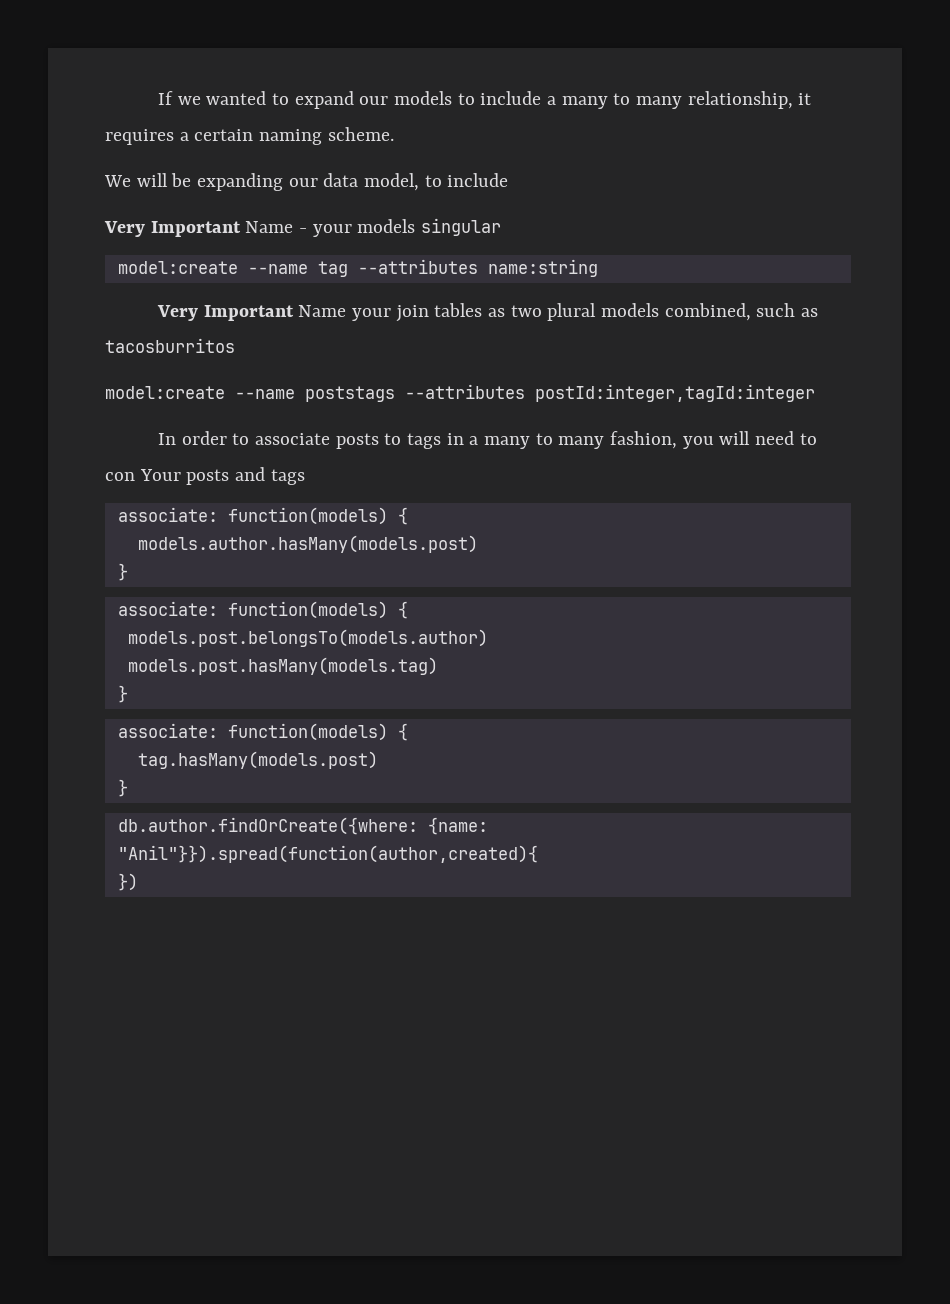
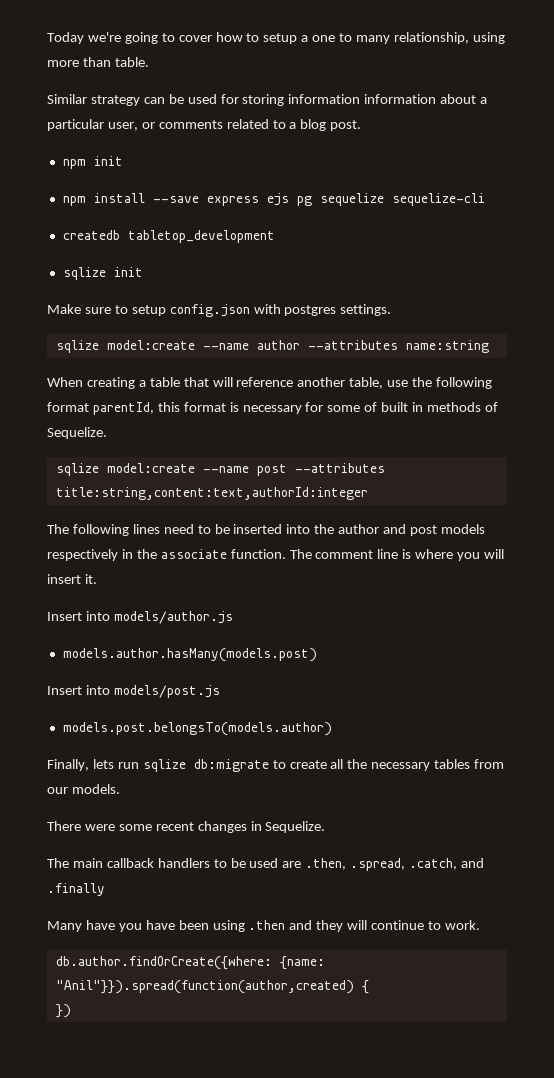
- If we wanted to expand our models to include a many to many relationship, it requires a certain naming scheme.
- We will be expanding our data model, to include
- Very Important Name - your models singular
- model:create --name tag --attributes name:string
+ Today we're going to cover how to setup a one to many relationship, using more than table.
+ Similar strategy can be used for storing information information about a particular user, or comments related to a blog post.
+ npm init
+ npm install --save express ejs pg sequelize sequelize-cli
+ createdb tabletop_development
+ sqlize init
+ Make sure to setup config.json with postgres settings.
+ sqlize model:create --name author --attributes name:string
- Very Important Name your join tables as two plural models combined, such as tacosburritos
- model:create --name poststags --attributes postId:integer,tagId:integer
- In order to associate posts to tags in a many to many fashion, you will need to con Your posts and tags
- associate: function(models) {
+ When creating a table that will reference another table, use the following format parentId, this format is necessary for some of built in methods of Sequelize.
+ sqlize model:create --name post --attributes title:string,content:text,authorId:integer
+ The following lines need to be inserted into the author and post models respectively in the associate function. The comment line is where you will insert it.
+ Insert into models/author.js
  models.author.hasMany(models.post)
- }
- associate: function(models) {
+ Insert into models/post.js
  models.post.belongsTo(models.author)
- models.post.hasMany(models.tag)
- }
- associate: function(models) {
- tag.hasMany(models.post)
- }
+ Finally, lets run sqlize db:migrate to create all the necessary tables from our models.
+ There were some recent changes in Sequelize.
+ The main callback handlers to be used are .then, .spread, .catch, and .finally
+ Many have you have been using .then and they will continue to work.
- db.author.findOrCreate({where: {name: "Anil"}}).spread(function(author,created){
+ db.author.findOrCreate({where: {name: "Anil"}}).spread(function(author,created) {

